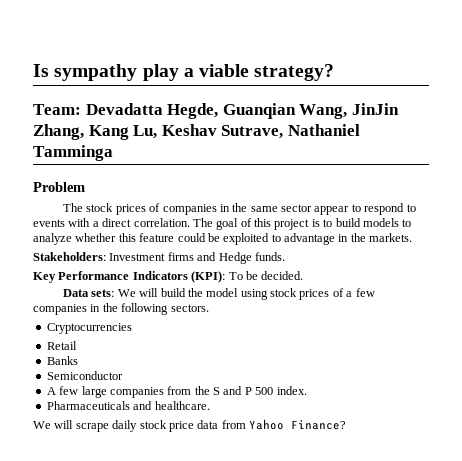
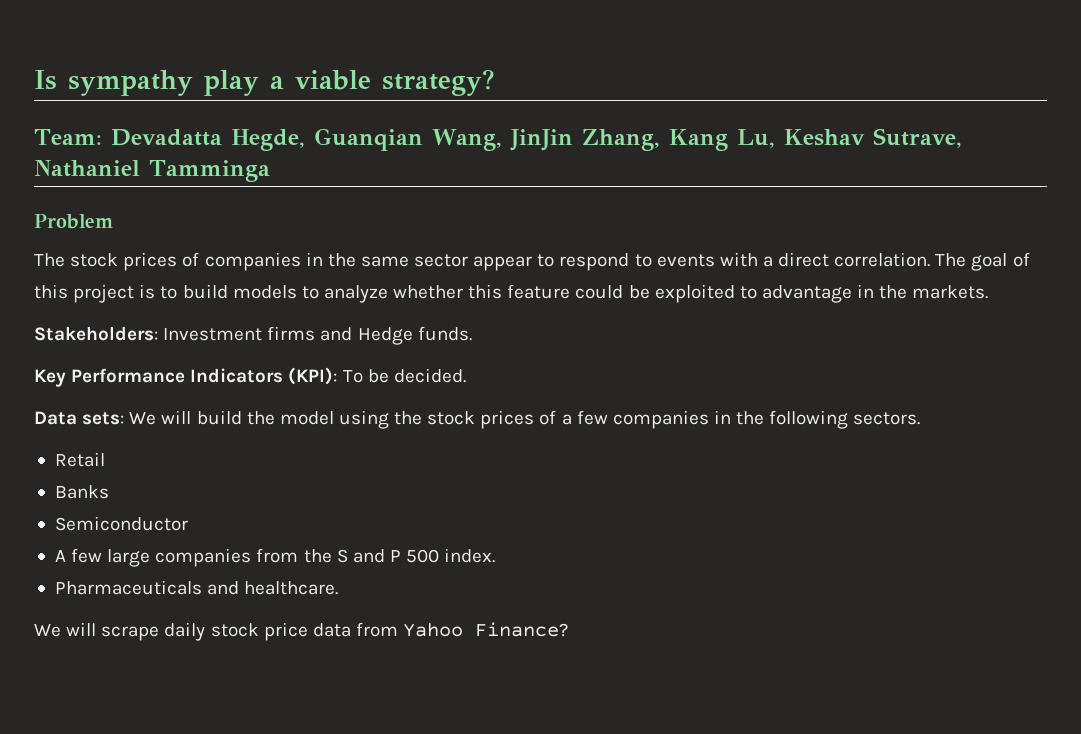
- Data sets: We will build the model using stock prices of a few companies in the following sectors.
+ Data sets: We will build the model using the stock prices of a few companies in the following sectors.
- Cryptocurrencies

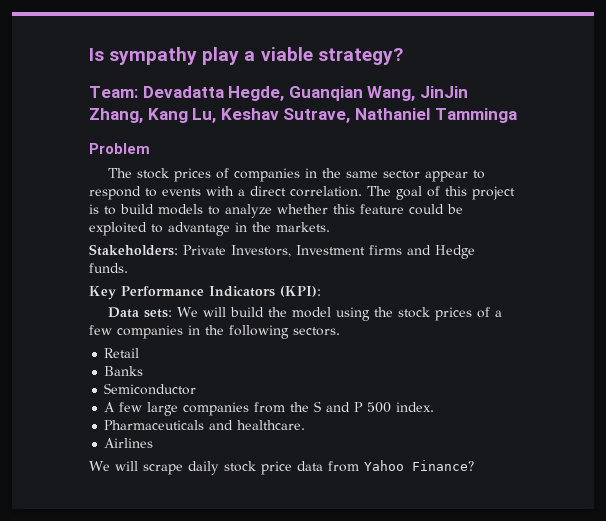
- Stakeholders: Investment firms and Hedge funds.
+ Stakeholders: Private Investors, Investment firms and Hedge funds.
- Key Performance Indicators (KPI): To be decided.
+ Key Performance Indicators (KPI):
+ Airlines

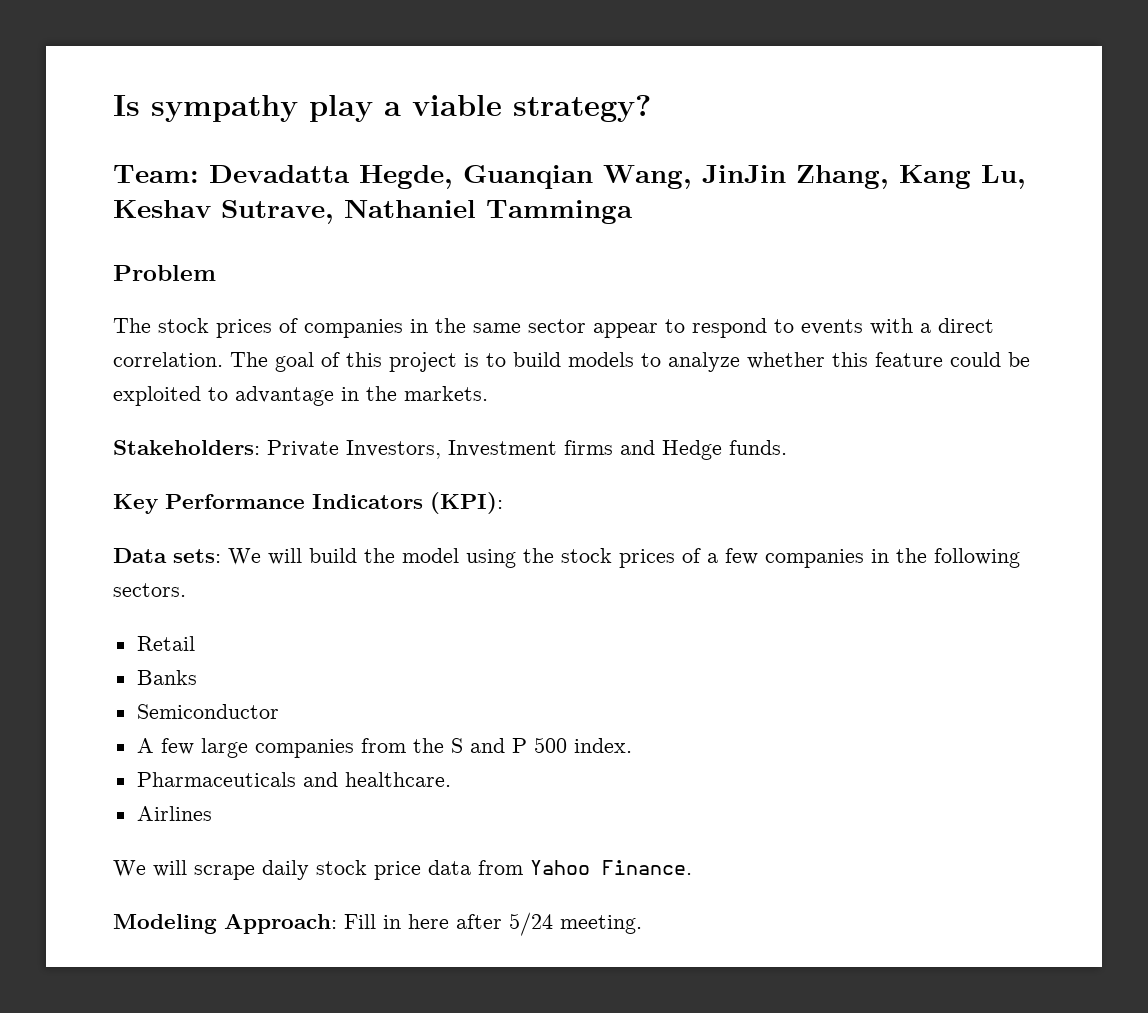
- We will scrape daily stock price data from Yahoo Finance?
+ We will scrape daily stock price data from Yahoo Finance.
+ Modeling Approach: Fill in here after 5/24 meeting.

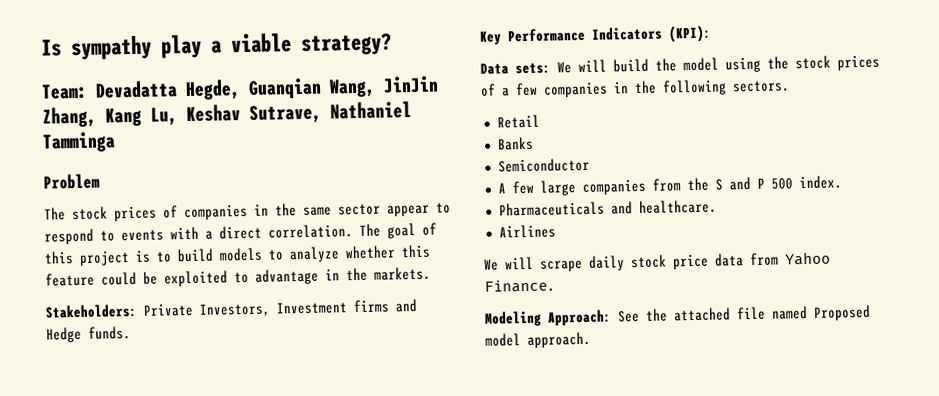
- Modeling Approach: Fill in here after 5/24 meeting.
+ Modeling Approach: See the attached file named Proposed model approach.

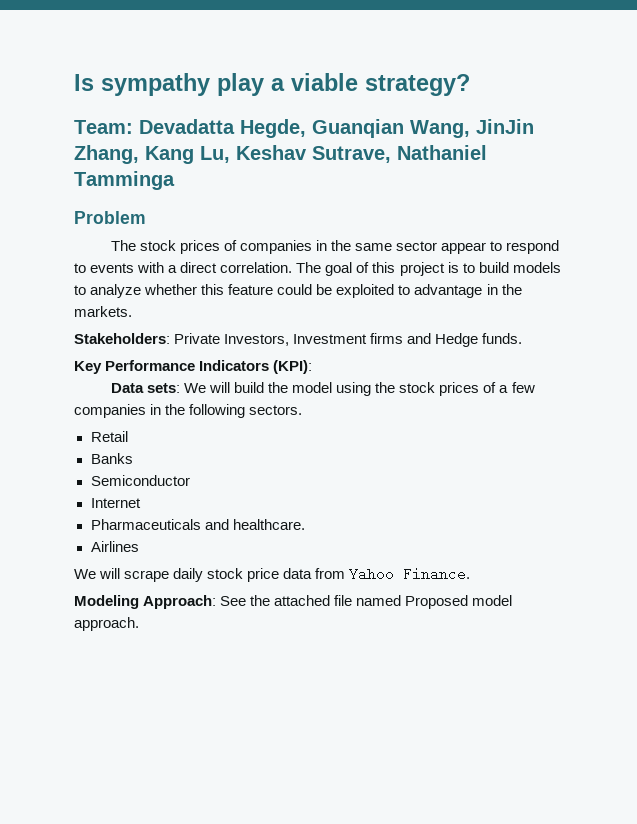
- A few large companies from the S and P 500 index.
+ Internet

